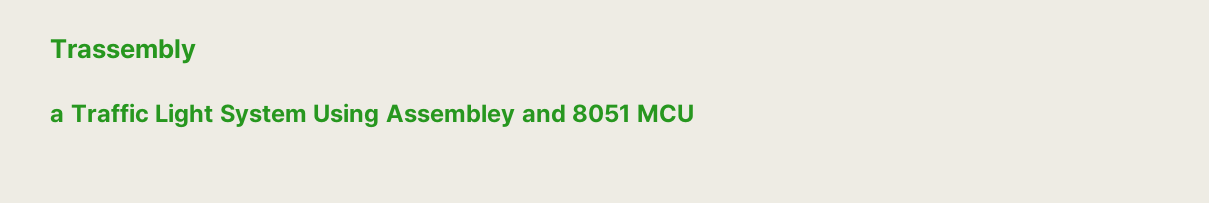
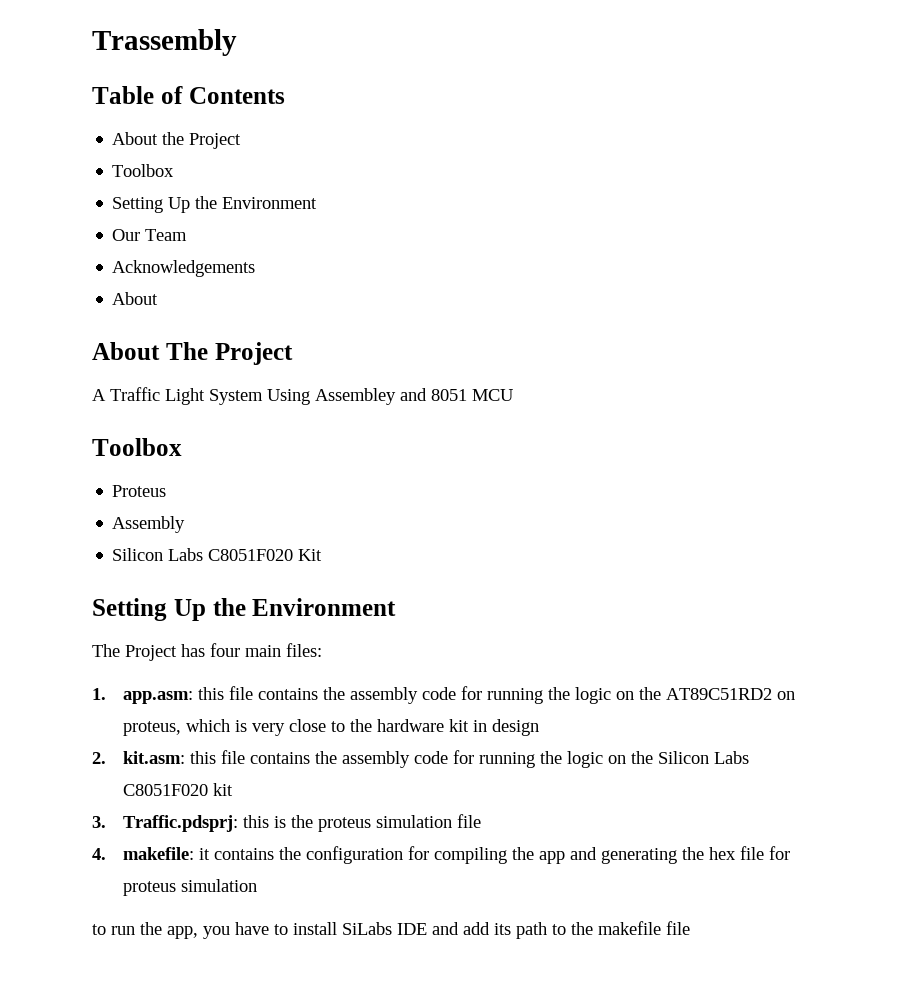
- a Traffic Light System Using Assembley and 8051 MCU
+ Table of Contents
+ About the Project
+ Toolbox
+ Setting Up the Environment
+ Our Team
+ Acknowledgements
+ About
+ About The Project
+ A Traffic Light System Using Assembley and 8051 MCU
+ Toolbox
+ Proteus
+ Assembly
+ Silicon Labs C8051F020 Kit
+ Setting Up the Environment
+ The Project has four main files:
+ 1. app.asm: this file contains the assembly code for running the logic on the AT89C51RD2 on proteus, which is very close to the hardware kit in design
+ 2. kit.asm: this file contains the assembly code for running the logic on the Silicon Labs C8051F020 kit
+ 3. Traffic.pdsprj: this is the proteus simulation file
+ 4. makefile: it contains the configuration for compiling the app and generating the hex file for proteus simulation
+ to run the app, you have to install SiLabs IDE and add its path to the makefile file

